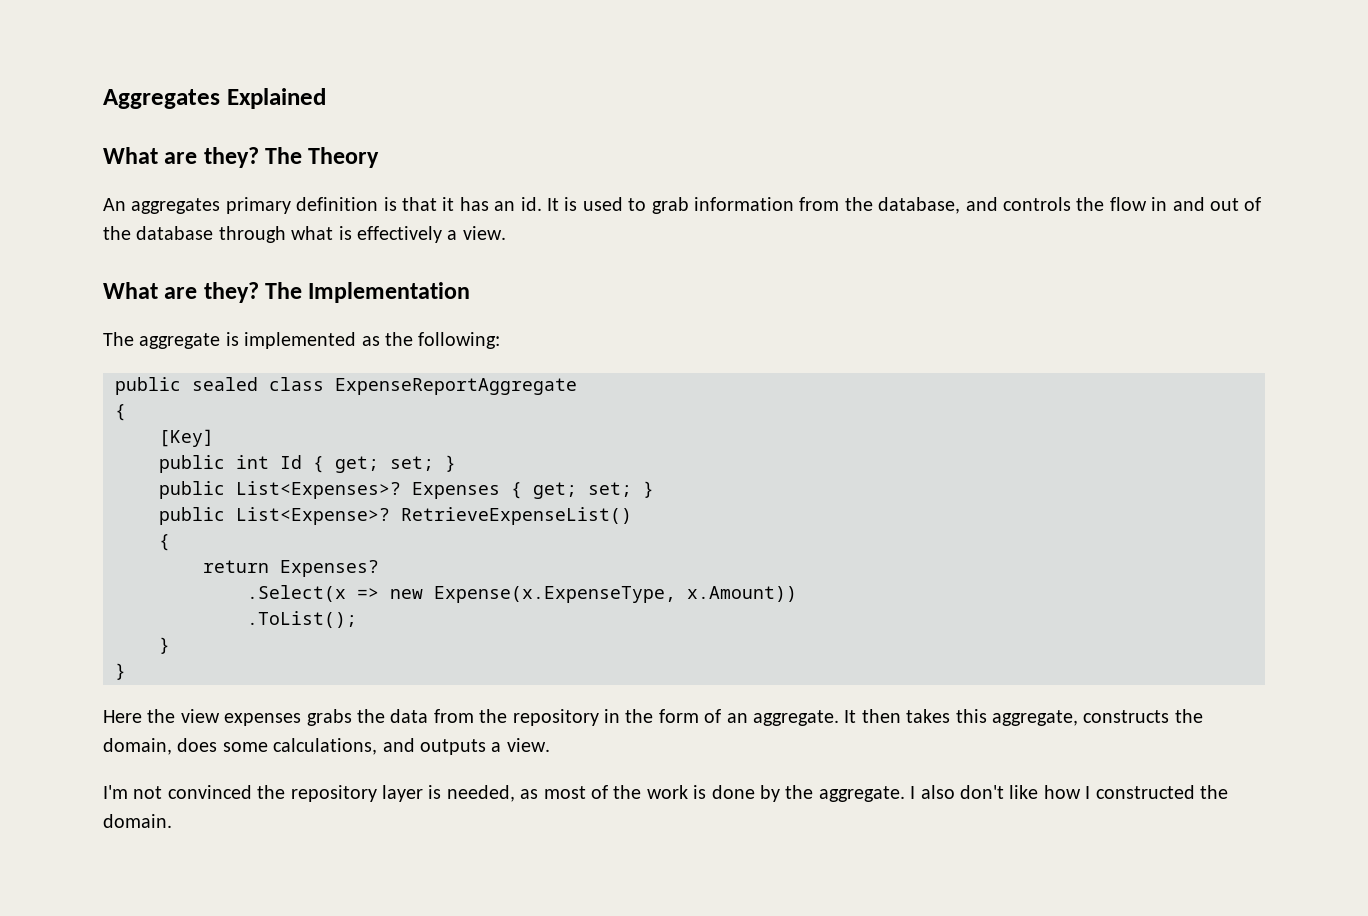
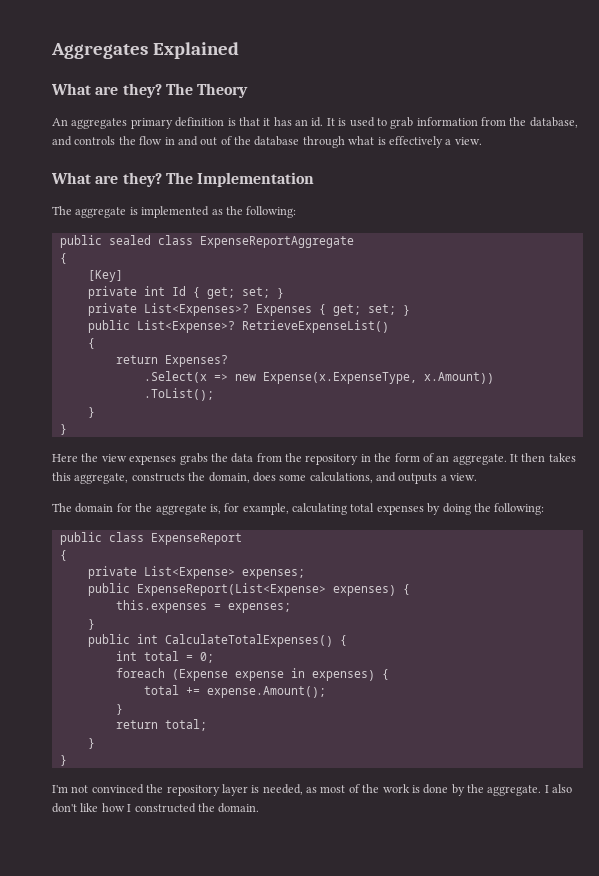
- public int Id { get; set; }
+ private int Id { get; set; }
- public List<Expenses>?
+ private List<Expenses>?
+ The domain for the aggregate is, for example, calculating total expenses by doing the following:
+ public class ExpenseReport
+ {
+ private List<Expense> expenses;
+ public ExpenseReport(List<Expense> expenses) {
+ this.expenses = expenses;
+ }
+ public int CalculateTotalExpenses() {
+ int total = 0;
+ foreach (Expense expense in expenses) {
+ total += expense.Amount();
+ }
+ return total;
+ }
+ }

